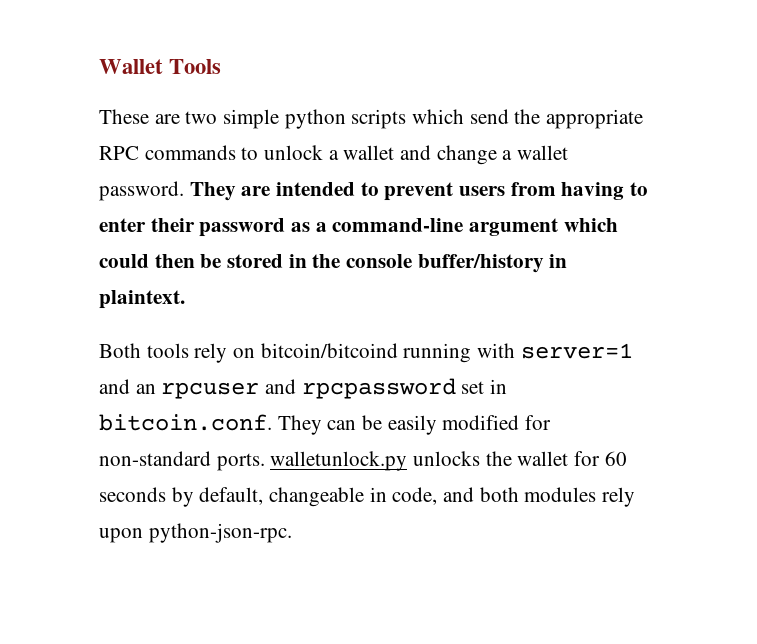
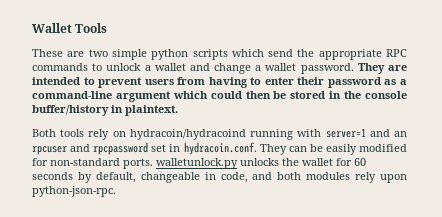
- Both tools rely on bitcoin/bitcoind running with server=1 and an rpcuser and rpcpassword set in bitcoin.conf. They can be easily modified for non-standard ports. walletunlock.py unlocks the wallet for 60 seconds by default, changeable in code, and both modules rely upon python-json-rpc.
+ Both tools rely on hydracoin/hydracoind running with server=1 and an rpcuser and rpcpassword set in hydracoin.conf. They can be easily modified for non-standard ports. walletunlock.py unlocks the wallet for 60 seconds by default, changeable in code, and both modules rely upon python-json-rpc.

